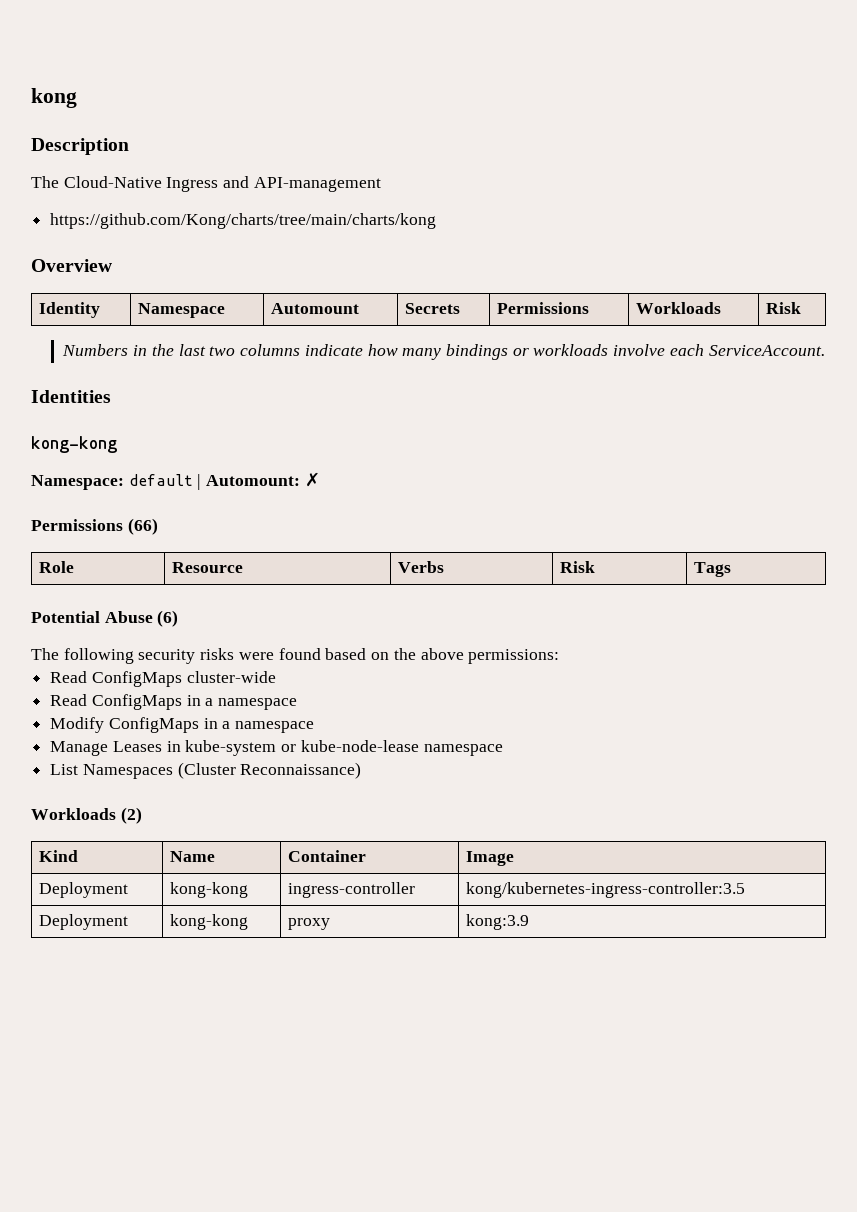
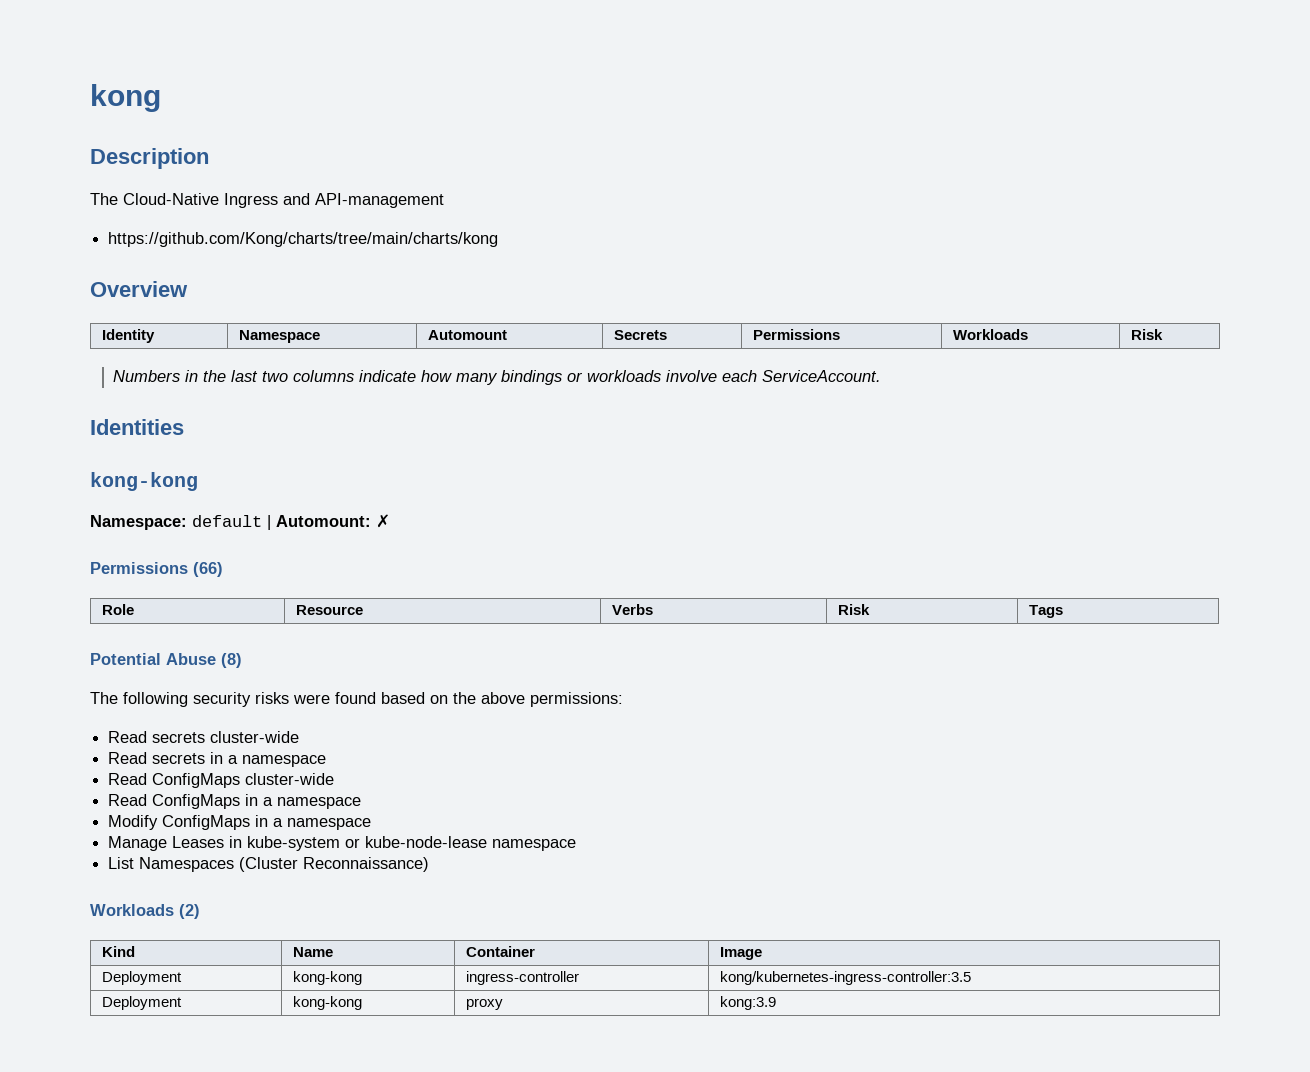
- Potential Abuse (6)
+ Potential Abuse (8)
+ Read secrets cluster-wide
+ Read secrets in a namespace

